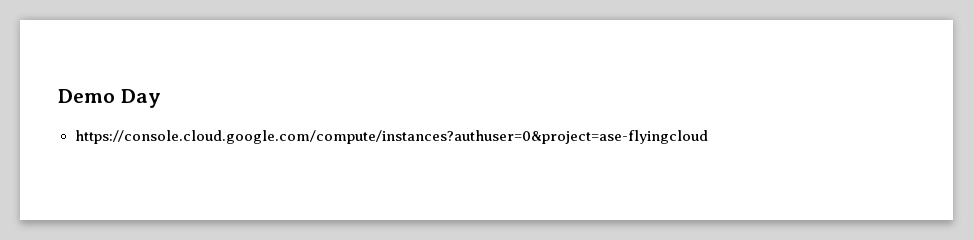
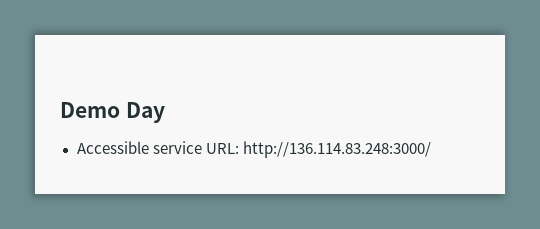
- https://console.cloud.google.com/compute/instances?authuser=0&project=ase-flyingcloud
+ Accessible service URL: http://136.114.83.248:3000/

